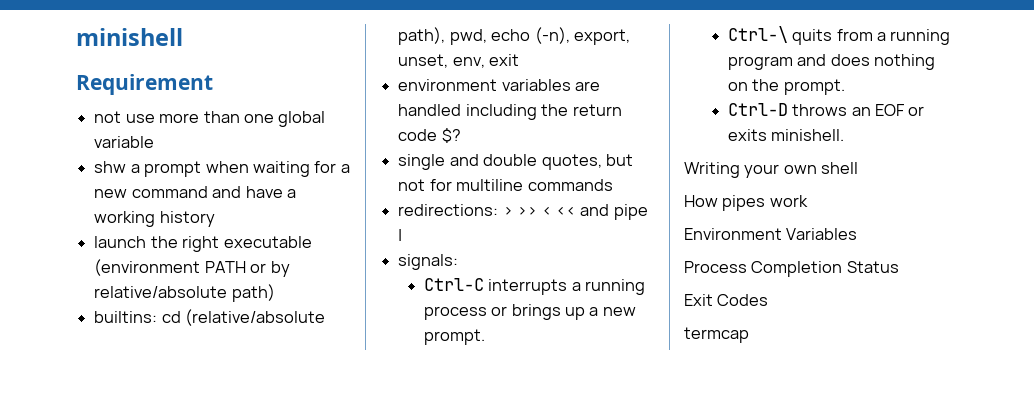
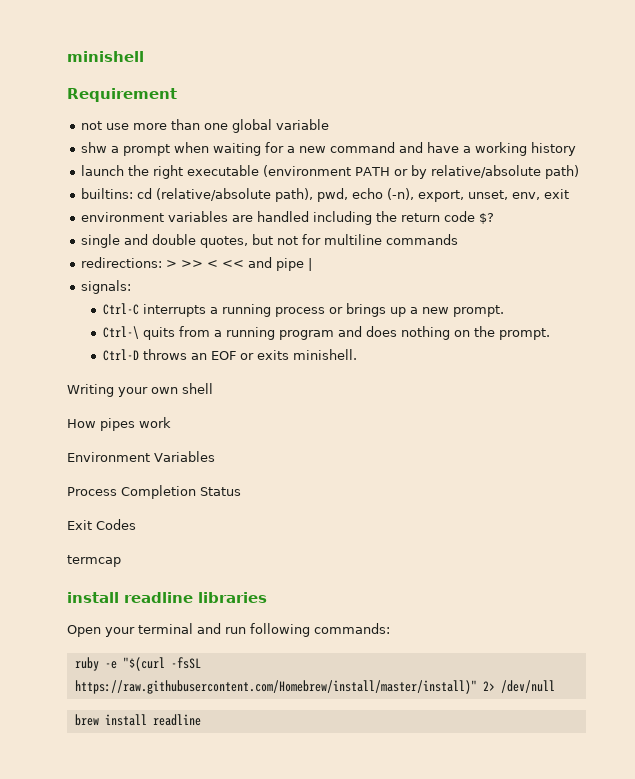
+ install readline libraries
+ Open your terminal and run following commands:
+ ruby -e "$(curl -fsSL https://raw.githubusercontent.com/Homebrew/install/master/install)" 2> /dev/null
+ brew install readline

